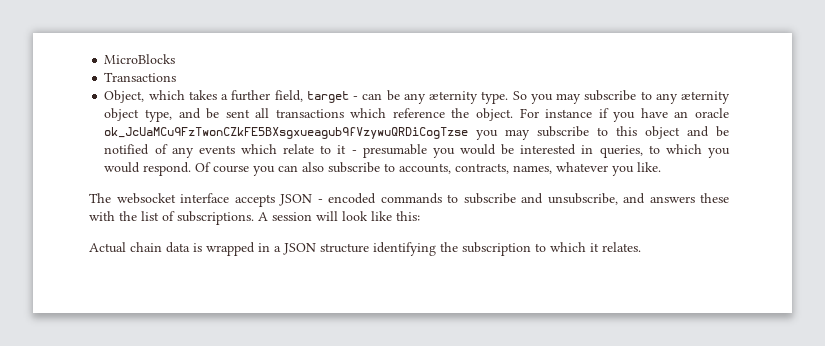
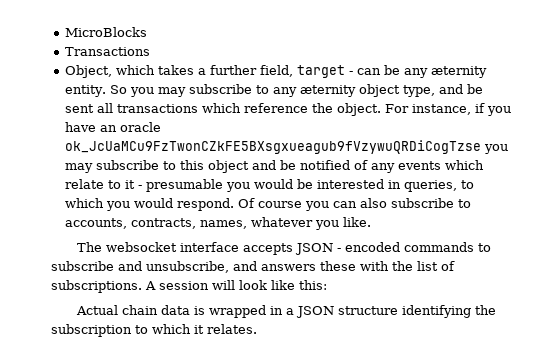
- Object, which takes a further field, target - can be any æternity type.
+ Object, which takes a further field, target - can be any æternity entity.
- For instance if you have an oracle ok_JcUaMCu9FzTwonCZkFE5BXsgxueagub9fVzywuQRDiCogTzse you may subscribe to this object and be notified of any events which relate to it - presumable you would be interested in queries, to which you would respond.
+ For instance, if you have an oracle ok_JcUaMCu9FzTwonCZkFE5BXsgxueagub9fVzywuQRDiCogTzse you may subscribe to this object and be notified of any events which relate to it - presumable you would be interested in queries, to which you would respond.

